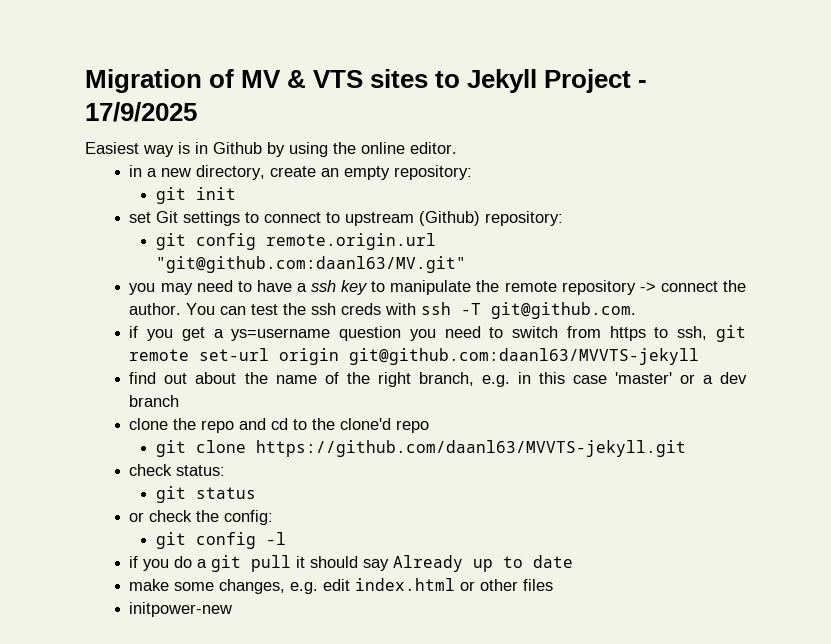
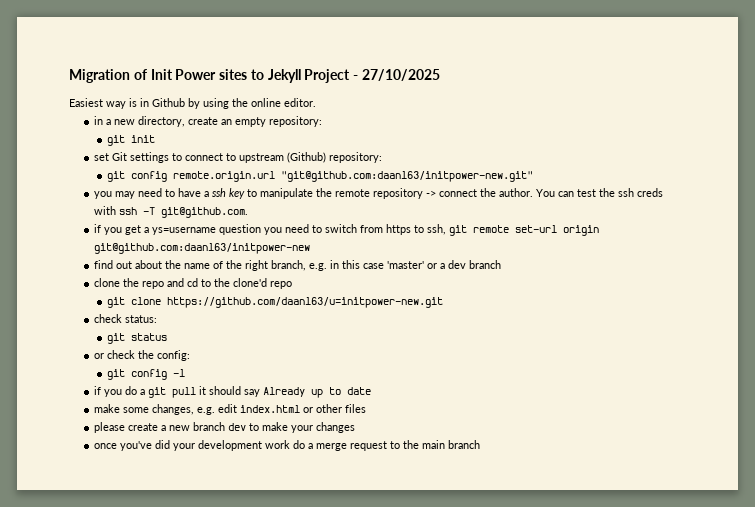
- Migration of MV & VTS sites to Jekyll Project - 17/9/2025
+ Migration of Init Power sites to Jekyll Project - 27/10/2025
- git config remote.origin.url "git@github.com:daanl63/MV.git"
+ git config remote.origin.url "git@github.com:daanl63/initpower-new.git"
- if you get a ys=username question you need to switch from https to ssh, git remote set-url origin git@github.com:daanl63/MVVTS-jekyll
+ if you get a ys=username question you need to switch from https to ssh, git remote set-url origin git@github.com:daanl63/initpower-new
- git clone https://github.com/daanl63/MVVTS-jekyll.git
+ git clone https://github.com/daanl63/u=initpower-new.git
- initpower-new
+ please create a new branch dev to make your changes
+ once you've did your development work do a merge request to the main branch

